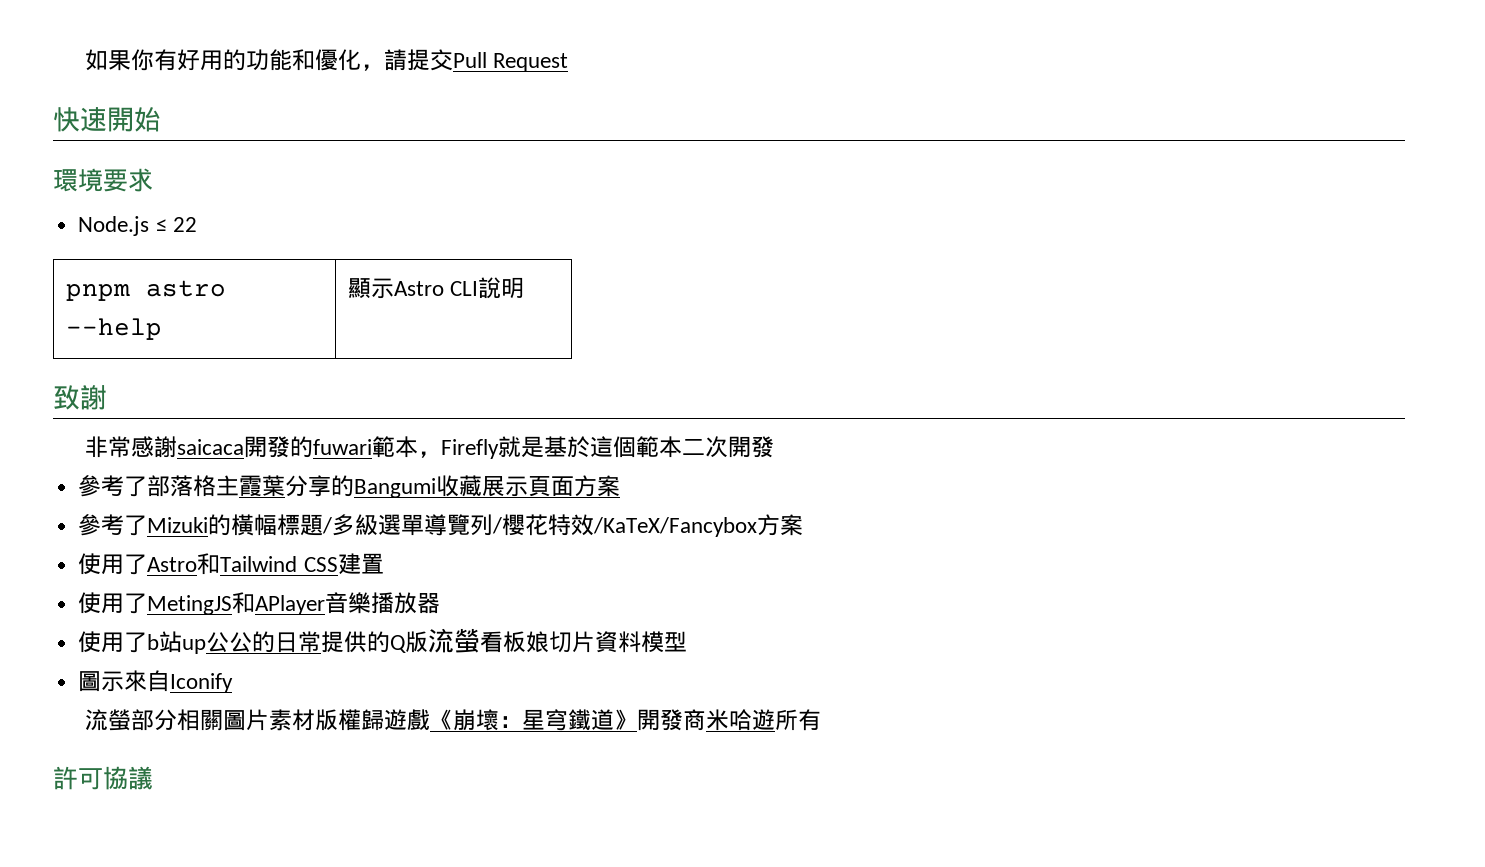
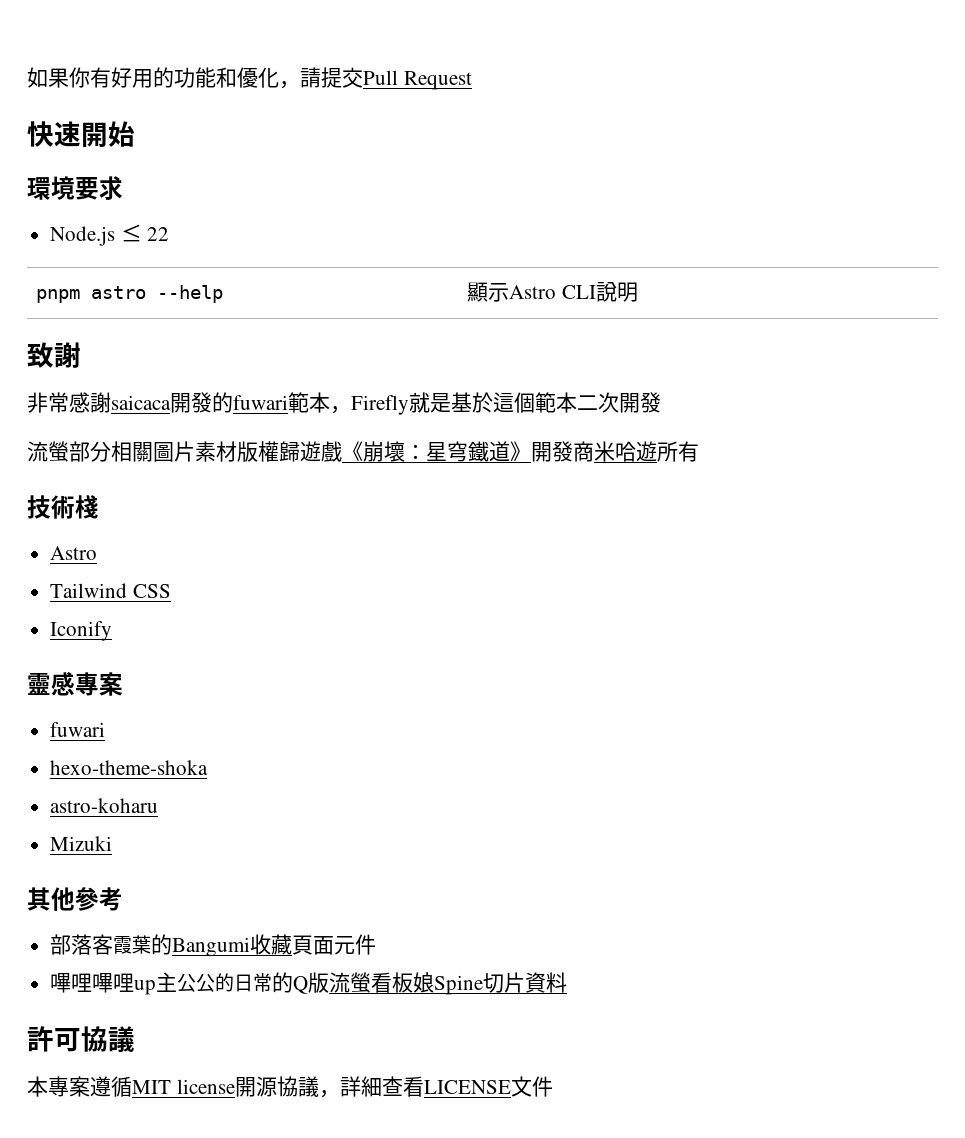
- 參考了部落格主霞葉分享的Bangumi收藏展示頁面方案
- 參考了Mizuki的橫幅標題/多級選單導覽列/櫻花特效/KaTeX/Fancybox方案
- 使用了Astro和Tailwind CSS建置
- 使用了MetingJS和APlayer音樂播放器
- 使用了b站up公公的日常提供的Q版流螢看板娘切片資料模型
- 圖示來自Iconify
+ 技術棧
+ Astro
+ Tailwind CSS
+ Iconify
+ 靈感專案
+ fuwari
+ hexo-theme-shoka
+ astro-koharu
+ Mizuki
+ 其他參考
+ 部落客霞葉的Bangumi收藏頁面元件
+ 嗶哩嗶哩up主公公的日常的Q版流螢看板娘Spine切片資料
  許可協議
+ 本專案遵循MIT license開源協議，詳細查看LICENSE文件

